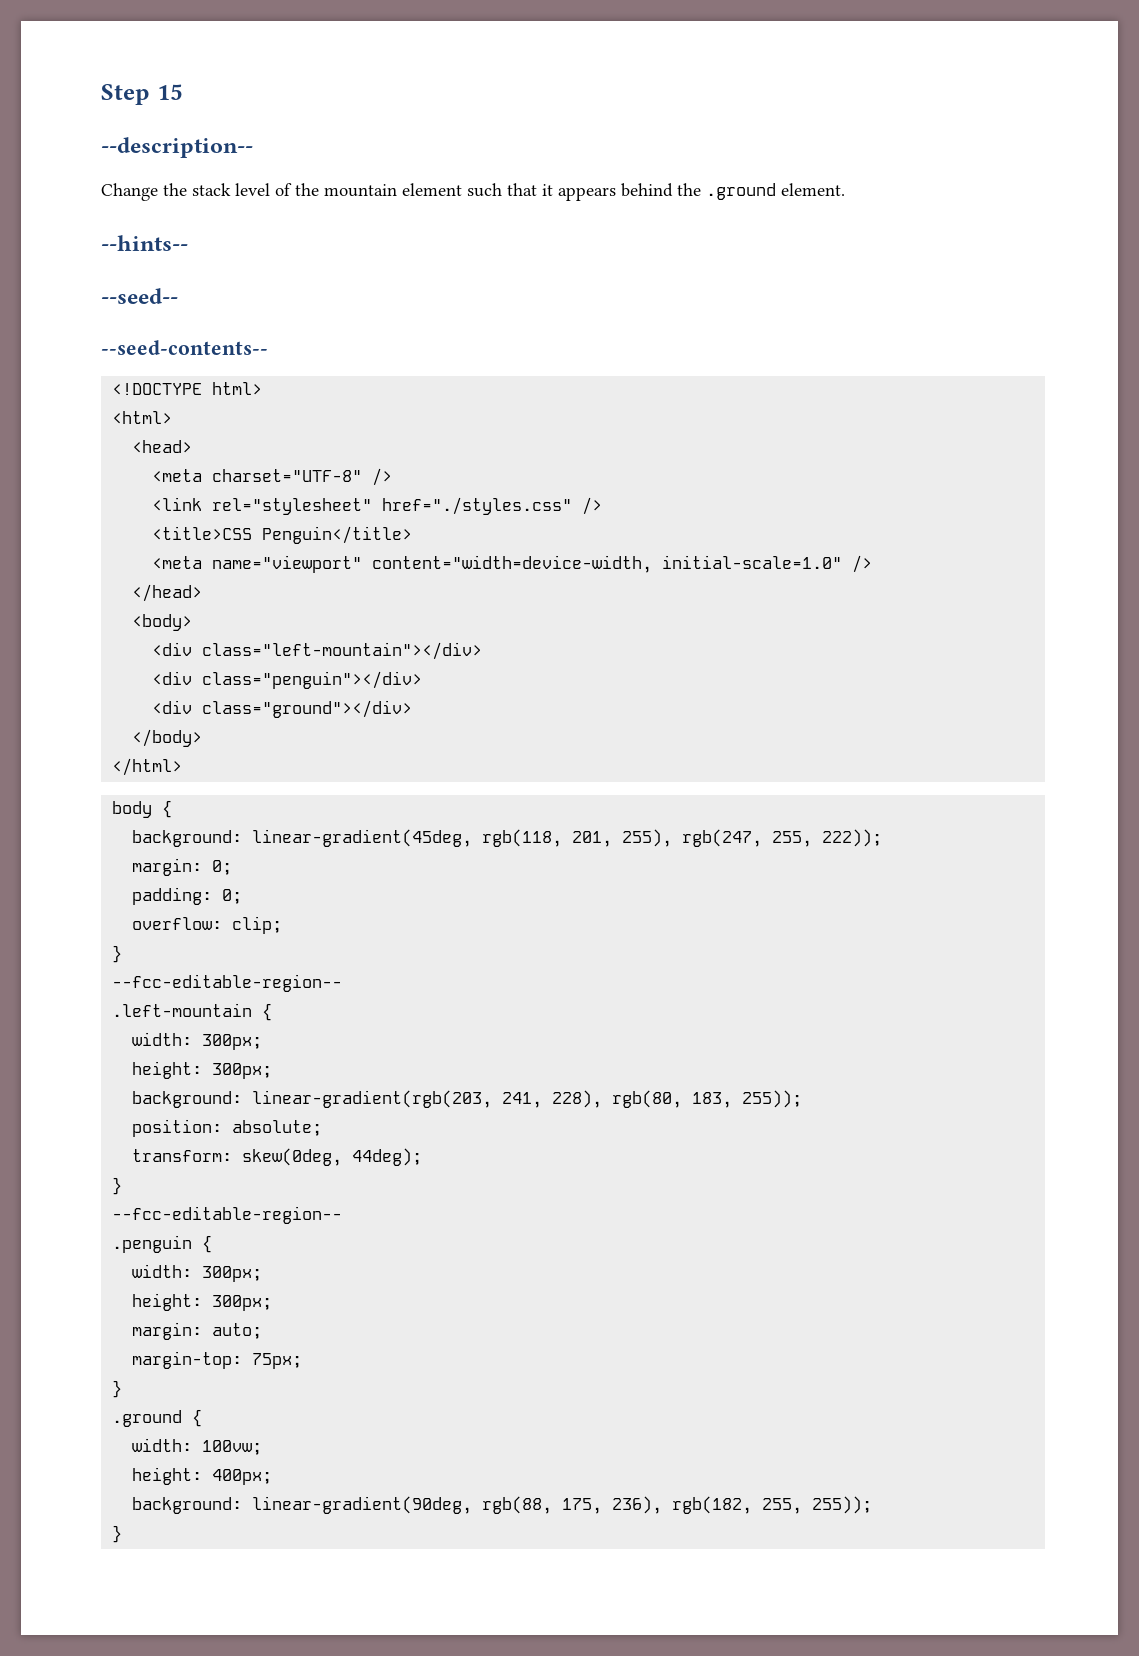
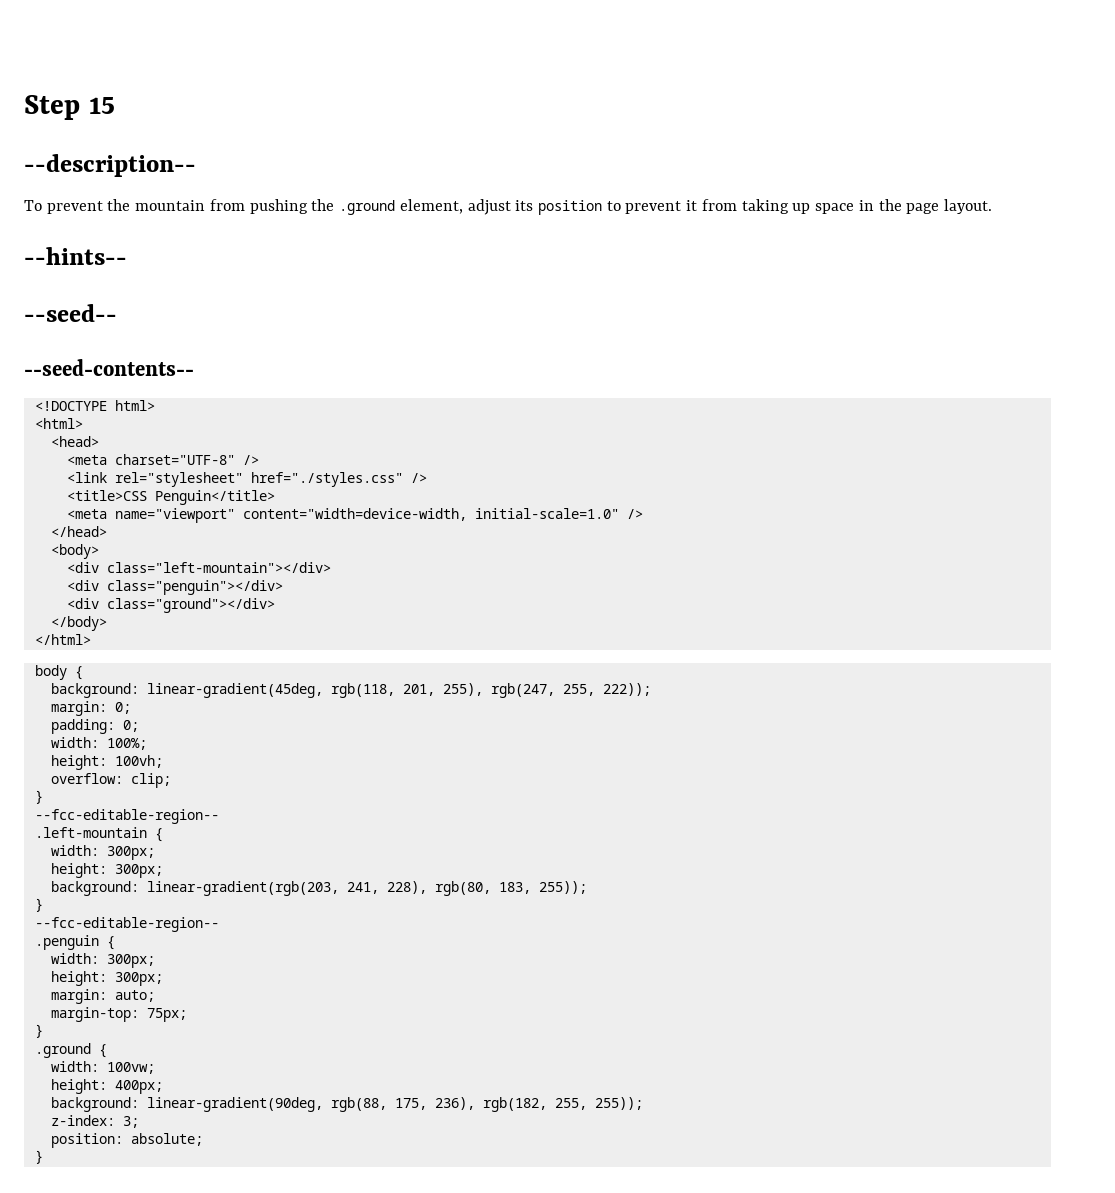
- Change the stack level of the mountain element such that it appears behind the .ground element.
+ To prevent the mountain from pushing the .ground element, adjust its position to prevent it from taking up space in the page layout.
+ width: 100%;
+ height: 100vh;
- position: absolute;
- transform: skew(0deg, 44deg);
+ z-index: 3;
+ position: absolute;

